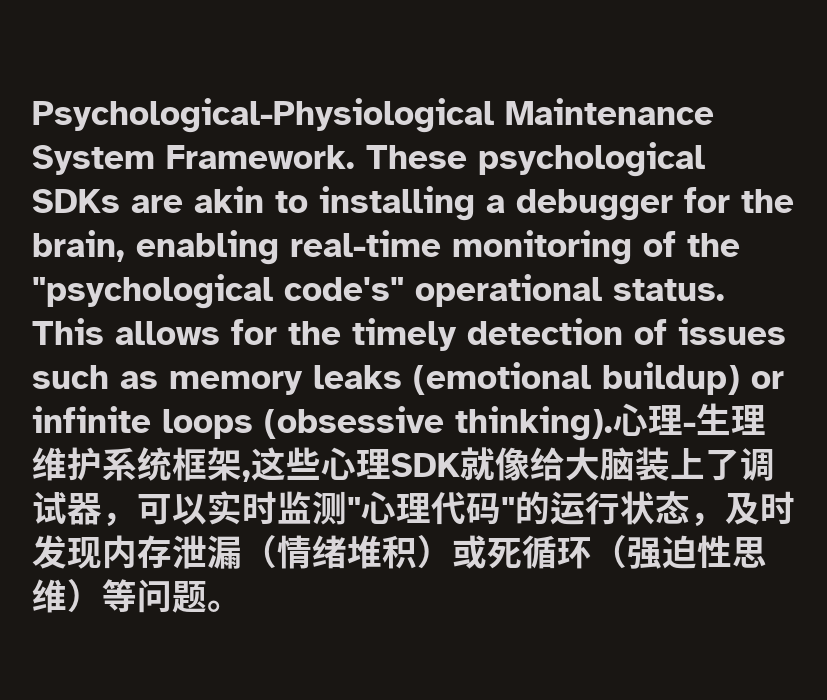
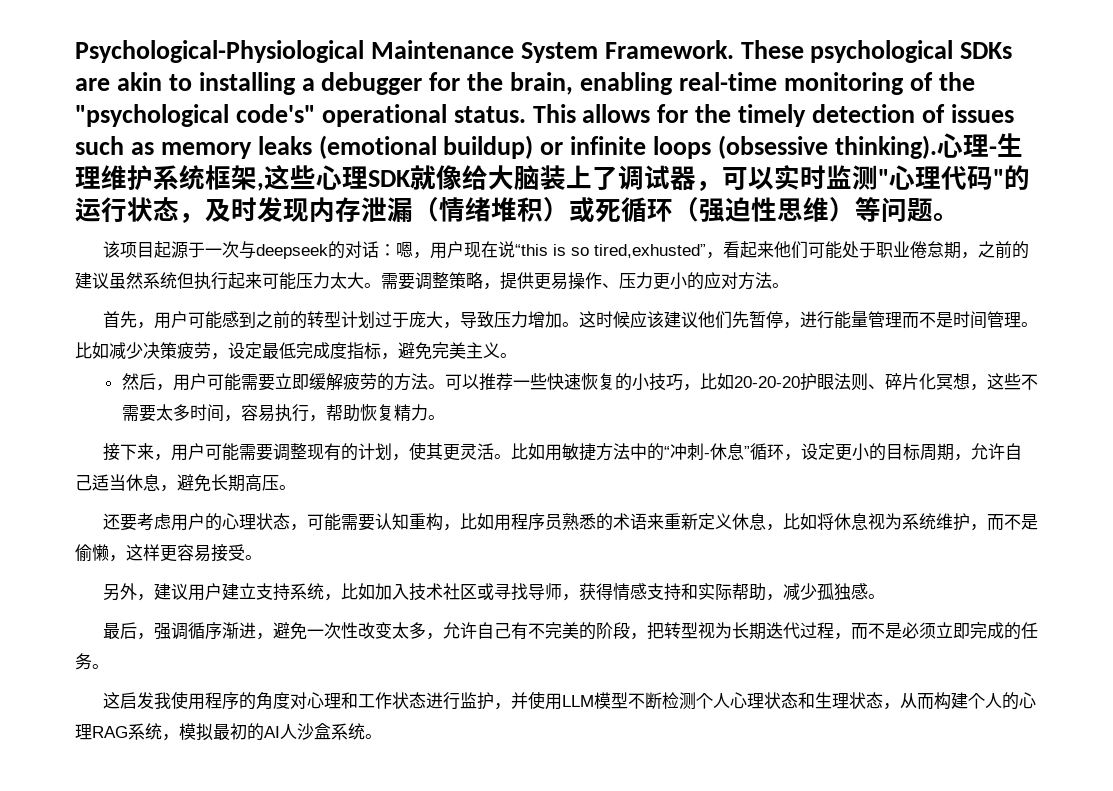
+ 该项目起源于一次与deepseek的对话：嗯，用户现在说“this is so tired,exhusted”，看起来他们可能处于职业倦怠期，之前的建议虽然系统但执行起来可能压力太大。需要调整策略，提供更易操作、压力更小的应对方法。
+ 首先，用户可能感到之前的转型计划过于庞大，导致压力增加。这时候应该建议他们先暂停，进行能量管理而不是时间管理。比如减少决策疲劳，设定最低完成度指标，避免完美主义。
+ 然后，用户可能需要立即缓解疲劳的方法。可以推荐一些快速恢复的小技巧，比如20-20-20护眼法则、碎片化冥想，这些不需要太多时间，容易执行，帮助恢复精力。
+ 接下来，用户可能需要调整现有的计划，使其更灵活。比如用敏捷方法中的“冲刺-休息”循环，设定更小的目标周期，允许自己适当休息，避免长期高压。
+ 还要考虑用户的心理状态，可能需要认知重构，比如用程序员熟悉的术语来重新定义休息，比如将休息视为系统维护，而不是偷懒，这样更容易接受。
+ 另外，建议用户建立支持系统，比如加入技术社区或寻找导师，获得情感支持和实际帮助，减少孤独感。
+ 最后，强调循序渐进，避免一次性改变太多，允许自己有不完美的阶段，把转型视为长期迭代过程，而不是必须立即完成的任务。
+ 这启发我使用程序的角度对心理和工作状态进行监护，并使用LLM模型不断检测个人心理状态和生理状态，从而构建个人的心理RAG系统，模拟最初的AI人沙盒系统。

